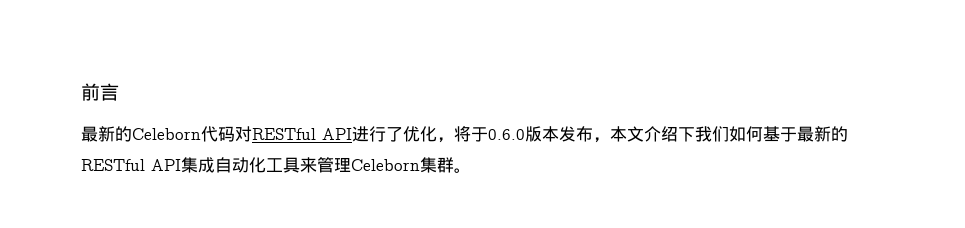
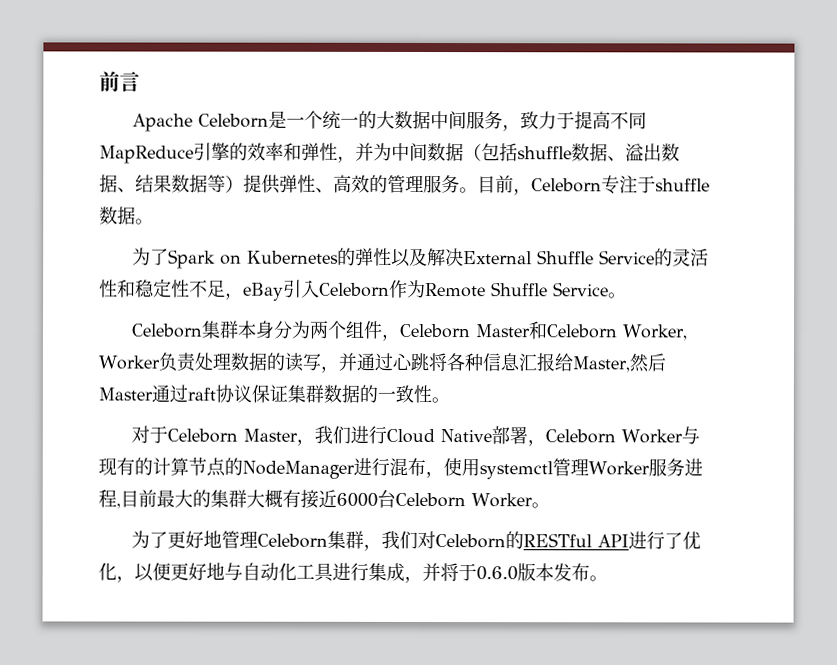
- 最新的Celeborn代码对RESTful API进行了优化，将于0.6.0版本发布，本文介绍下我们如何基于最新的RESTful API集成自动化工具来管理Celeborn集群。
+ Apache Celeborn是一个统一的大数据中间服务，致力于提高不同MapReduce引擎的效率和弹性，并为中间数据（包括shuffle数据、溢出数据、结果数据等）提供弹性、高效的管理服务。目前，Celeborn专注于shuffle数据。
+ 为了Spark on Kubernetes的弹性以及解决External Shuffle Service的灵活性和稳定性不足，eBay引入Celeborn作为Remote Shuffle Service。
+ Celeborn集群本身分为两个组件，Celeborn Master和Celeborn Worker, Worker负责处理数据的读写，并通过心跳将各种信息汇报给Master,然后Master通过raft协议保证集群数据的一致性。
+ 对于Celeborn Master，我们进行Cloud Native部署，Celeborn Worker与现有的计算节点的NodeManager进行混布，使用systemctl管理Worker服务进程,目前最大的集群大概有接近6000台Celeborn Worker。
+ 为了更好地管理Celeborn集群，我们对Celeborn的RESTful API进行了优化，以便更好地与自动化工具进行集成，并将于0.6.0版本发布。

